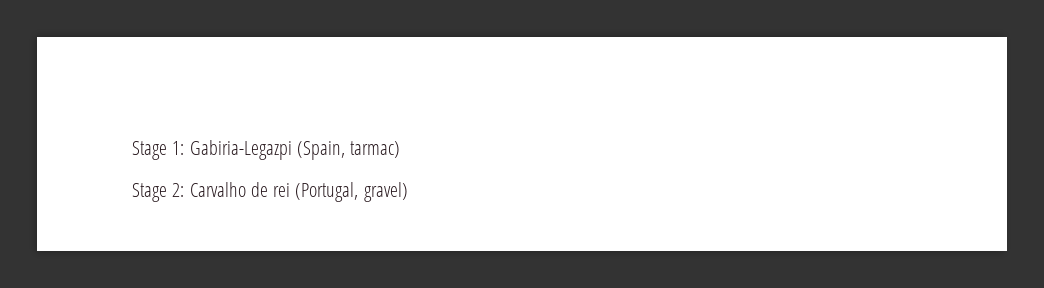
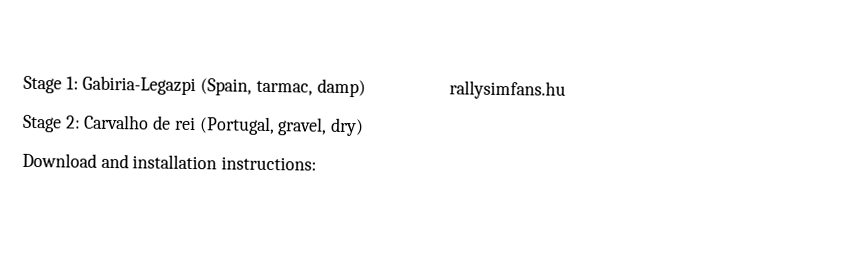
- Stage 1: Gabiria-Legazpi (Spain, tarmac)
+ Stage 1: Gabiria-Legazpi (Spain, tarmac, damp)
- Stage 2: Carvalho de rei (Portugal, gravel)
+ Stage 2: Carvalho de rei (Portugal, gravel, dry)
+ Download and installation instructions: rallysimfans.hu

